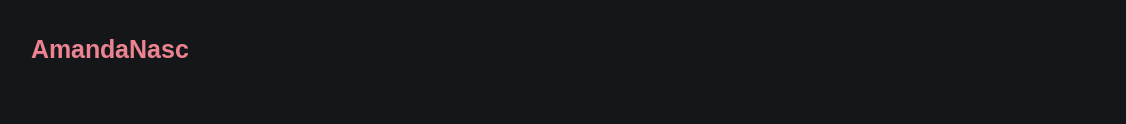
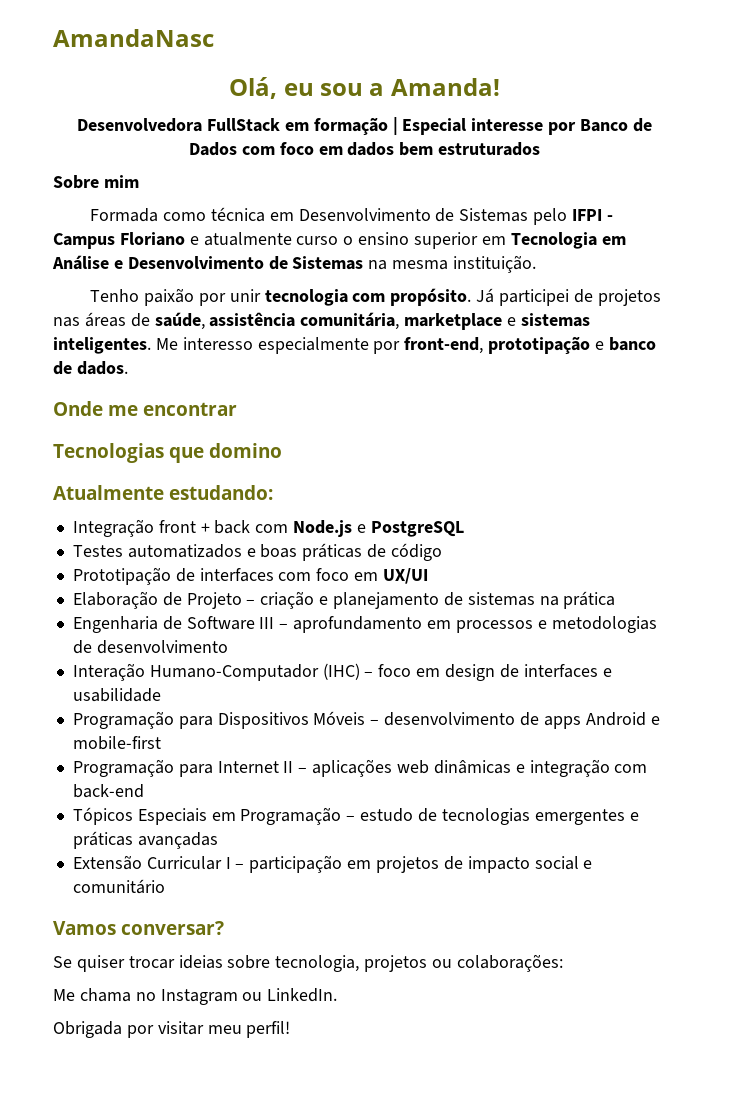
+ Olá, eu sou a Amanda!
+ Desenvolvedora FullStack em formação | Especial interesse por Banco de Dados com foco em dados bem estruturados
+ Sobre mim
+ Formada como técnica em Desenvolvimento de Sistemas pelo IFPI - Campus Floriano e atualmente curso o ensino superior em Tecnologia em Análise e Desenvolvimento de Sistemas na mesma instituição.
+ Tenho paixão por unir tecnologia com propósito. Já participei de projetos nas áreas de saúde, assistência comunitária, marketplace e sistemas inteligentes. Me interesso especialmente por front-end, prototipação e banco de dados.
+ Onde me encontrar
+ Tecnologias que domino
+ Atualmente estudando:
+ Integração front + back com Node.js e PostgreSQL
+ Testes automatizados e boas práticas de código
+ Prototipação de interfaces com foco em UX/UI
+ Elaboração de Projeto – criação e planejamento de sistemas na prática
+ Engenharia de Software III – aprofundamento em processos e metodologias de desenvolvimento
+ Interação Humano-Computador (IHC) – foco em design de interfaces e usabilidade
+ Programação para Dispositivos Móveis – desenvolvimento de apps Android e mobile-first
+ Programação para Internet II – aplicações web dinâmicas e integração com back-end
+ Tópicos Especiais em Programação – estudo de tecnologias emergentes e práticas avançadas
+ Extensão Curricular I – participação em projetos de impacto social e comunitário
+ Vamos conversar?
+ Se quiser trocar ideias sobre tecnologia, projetos ou colaborações:
+ Me chama no Instagram ou LinkedIn.
+ Obrigada por visitar meu perfil!

